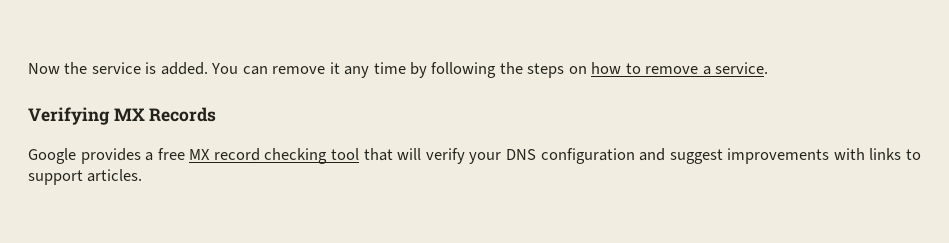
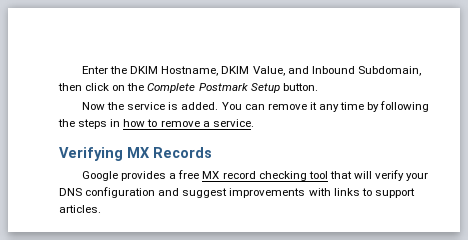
+ Enter the DKIM Hostname, DKIM Value, and Inbound Subdomain, then click on the Complete Postmark Setup button.
- You can remove it any time by following the steps on how to remove a service.
+ You can remove it any time by following the steps in how to remove a service.

